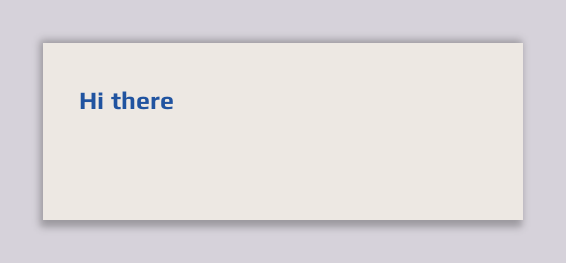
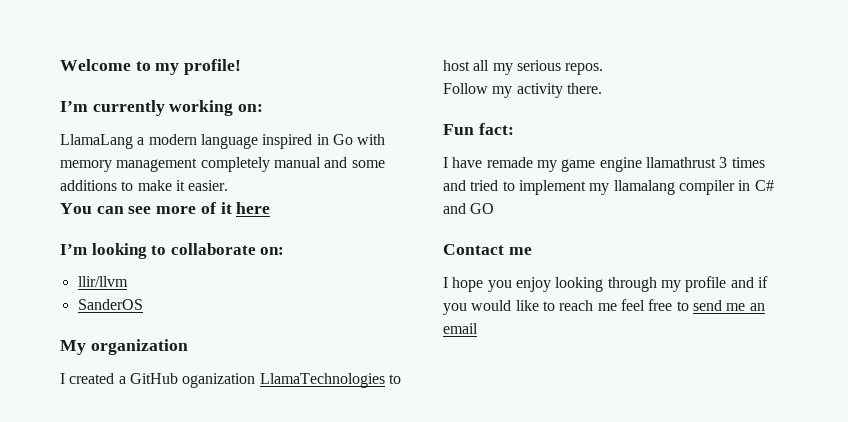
- Hi there
+ Welcome to my profile!
+ I’m currently working on:
+ LlamaLang a modern language inspired in Go with memory management completely manual and some additions to make it easier.
+ You can see more of it here
+ I’m looking to collaborate on:
+ llir/llvm
+ SanderOS
+ My organization
+ I created a GitHub oganization LlamaTechnologies to host all my serious repos.
+ Follow my activity there.
+ Fun fact:
+ I have remade my game engine llamathrust 3 times and tried to implement my llamalang compiler in C# and GO
+ Contact me
+ I hope you enjoy looking through my profile and if you would like to reach me feel free to send me an email

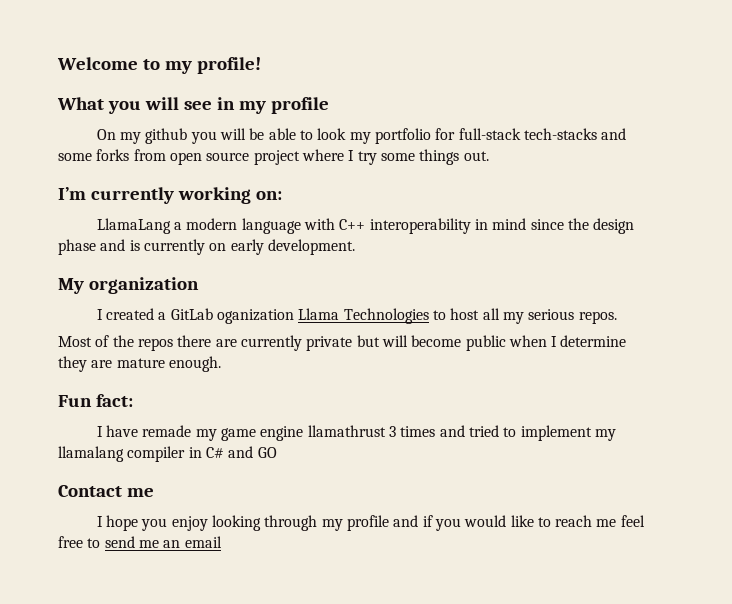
+ What you will see in my profile
+ On my github you will be able to look my portfolio for full-stack tech-stacks and some forks from open source project where I try some things out.
- LlamaLang a modern language inspired in Go with memory management completely manual and some additions to make it easier.
- You can see more of it here
- I’m looking to collaborate on:
- llir/llvm
- SanderOS
+ LlamaLang a modern language with C++ interoperability in mind since the design phase and is currently on early development.
- I created a GitHub oganization LlamaTechnologies to host all my serious repos.
+ I created a GitLab oganization Llama Technologies to host all my serious repos.
- Follow my activity there.
+ Most of the repos there are currently private but will become public when I determine they are mature enough.

